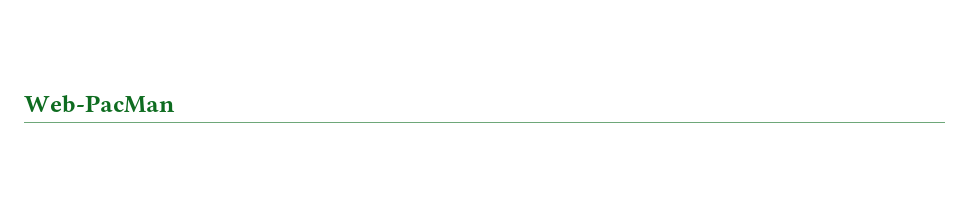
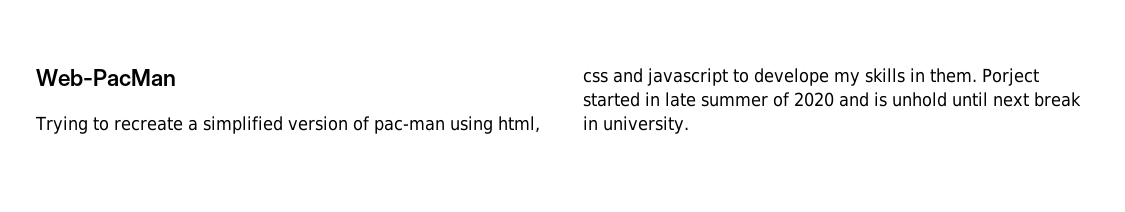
+ Trying to recreate a simplified version of pac-man using html, css and javascript to develope my skills in them. Porject started in late summer of 2020 and is unhold until next break in university.

